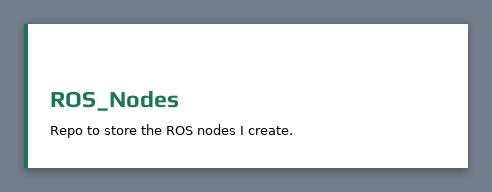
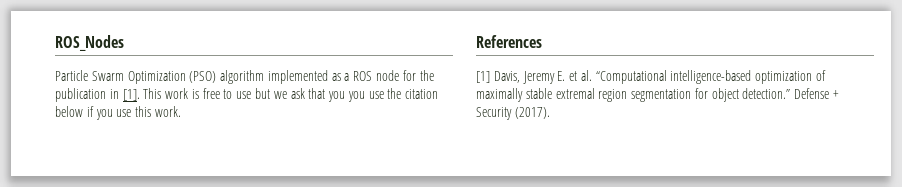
- Repo to store the ROS nodes I create.
+ Particle Swarm Optimization (PSO) algorithm implemented as a ROS node for the publication in [1]. This work is free to use but we ask that you you use the citation below if you use this work.
+ References
+ [1] Davis, Jeremy E. et al. “Computational intelligence-based optimization of maximally stable extremal region segmentation for object detection.” Defense + Security (2017).

